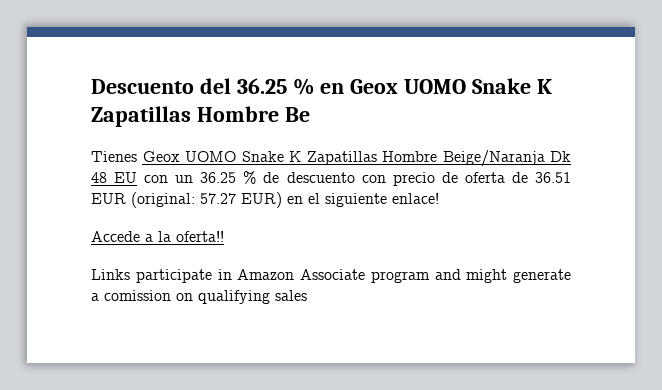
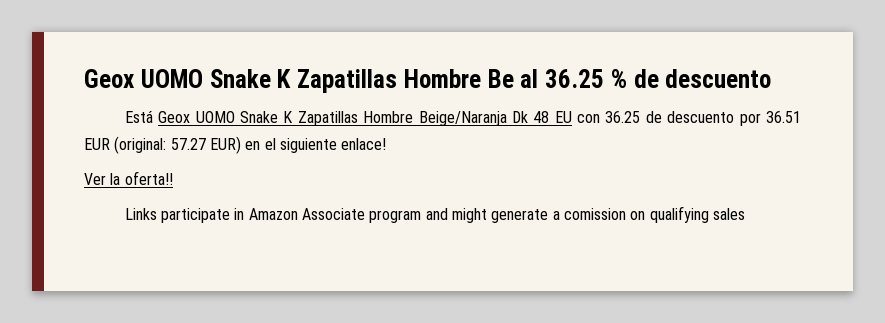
- Descuento del 36.25 % en Geox UOMO Snake K Zapatillas Hombre Be
- Tienes Geox UOMO Snake K Zapatillas Hombre Beige/Naranja Dk 48 EU con un 36.25 % de descuento con precio de oferta de 36.51 EUR (original: 57.27 EUR) en el siguiente enlace!
+ Geox UOMO Snake K Zapatillas Hombre Be al 36.25 % de descuento
+ Está Geox UOMO Snake K Zapatillas Hombre Beige/Naranja Dk 48 EU con 36.25 de descuento por 36.51 EUR (original: 57.27 EUR) en el siguiente enlace!
- Accede a la oferta!!
+ Ver la oferta!!

